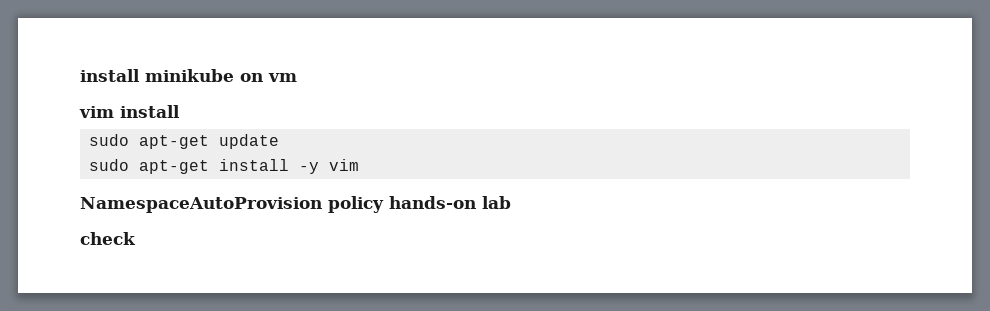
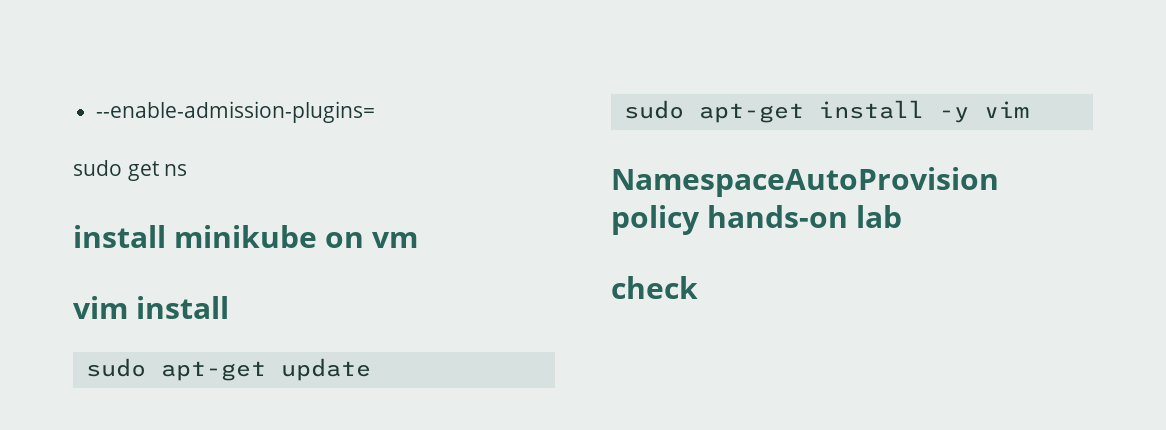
+ --enable-admission-plugins=
+ sudo get ns

